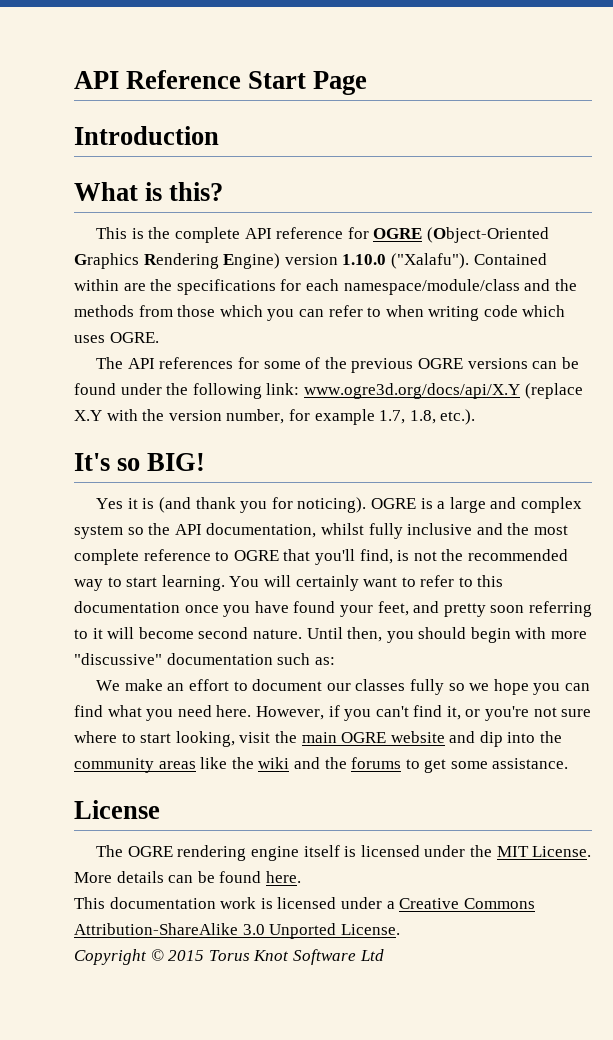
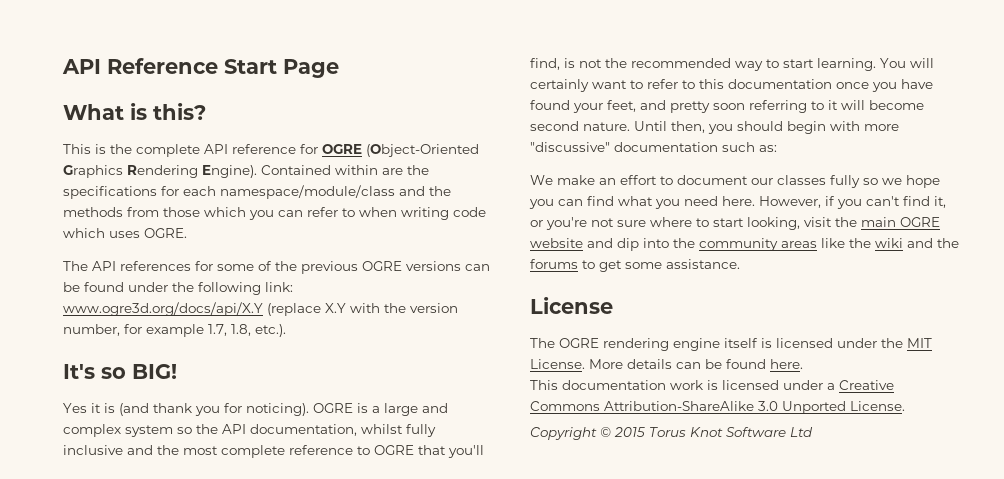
- Introduction
- This is the complete API reference for OGRE (Object-Oriented Graphics Rendering Engine) version 1.10.0 ("Xalafu").
+ This is the complete API reference for OGRE (Object-Oriented Graphics Rendering Engine).

